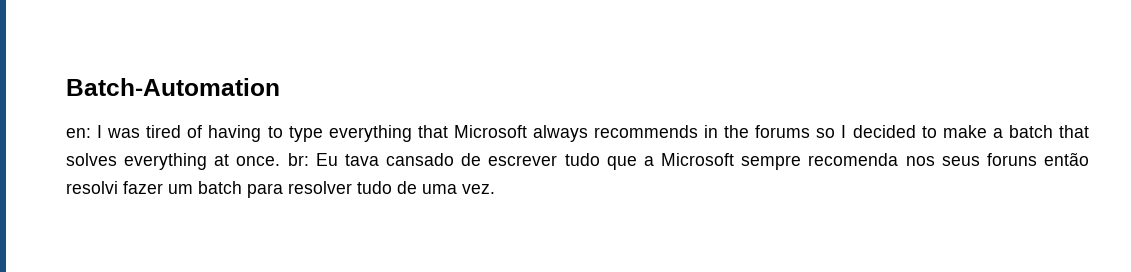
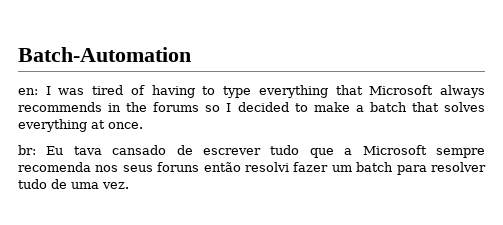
- en: I was tired of having to type everything that Microsoft always recommends in the forums so I decided to make a batch that solves everything at once. br: Eu tava cansado de escrever tudo que a Microsoft sempre recomenda nos seus foruns então resolvi fazer um batch para resolver tudo de uma vez.
+ en: I was tired of having to type everything that Microsoft always recommends in the forums so I decided to make a batch that solves everything at once.
+ br: Eu tava cansado de escrever tudo que a Microsoft sempre recomenda nos seus foruns então resolvi fazer um batch para resolver tudo de uma vez.

